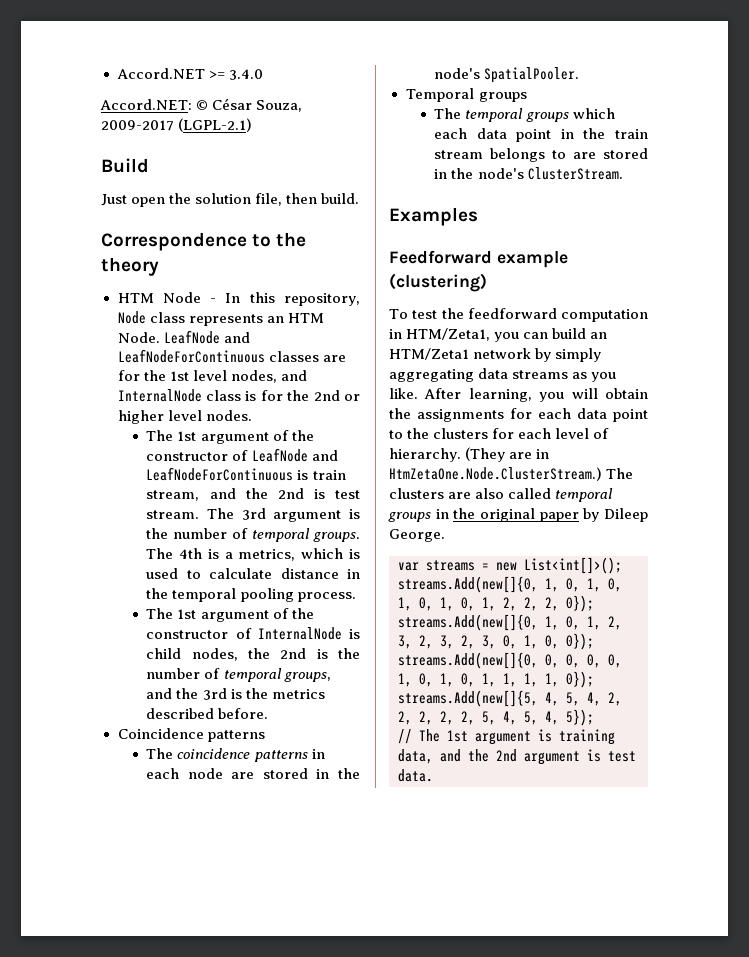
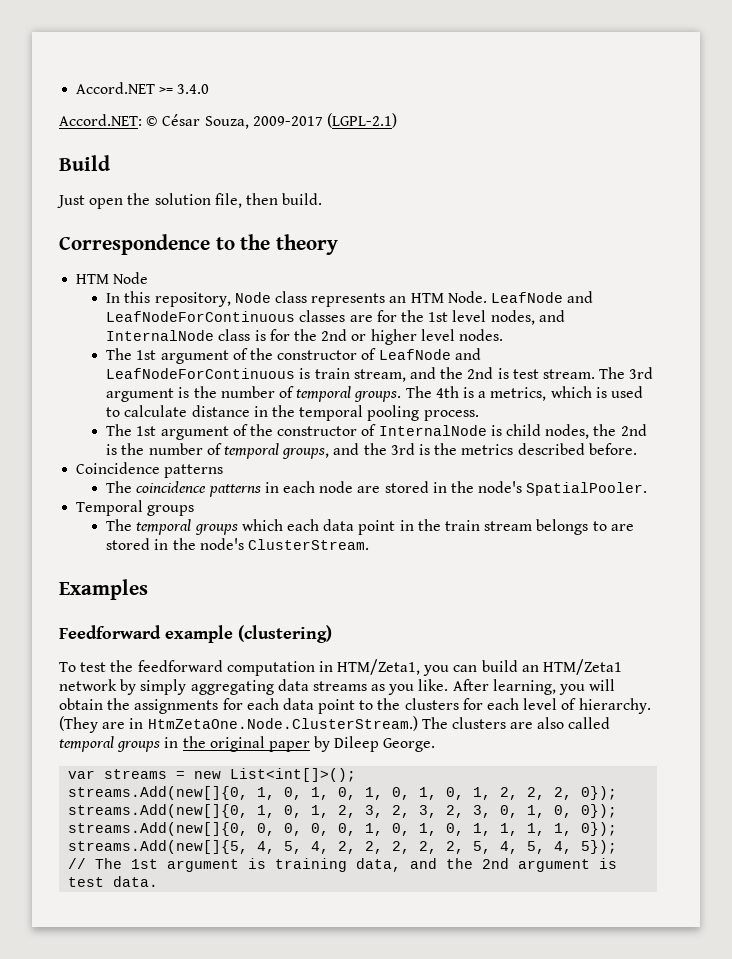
- HTM Node - In this repository, Node class represents an HTM Node.
+ HTM Node
+ In this repository, Node class represents an HTM Node.

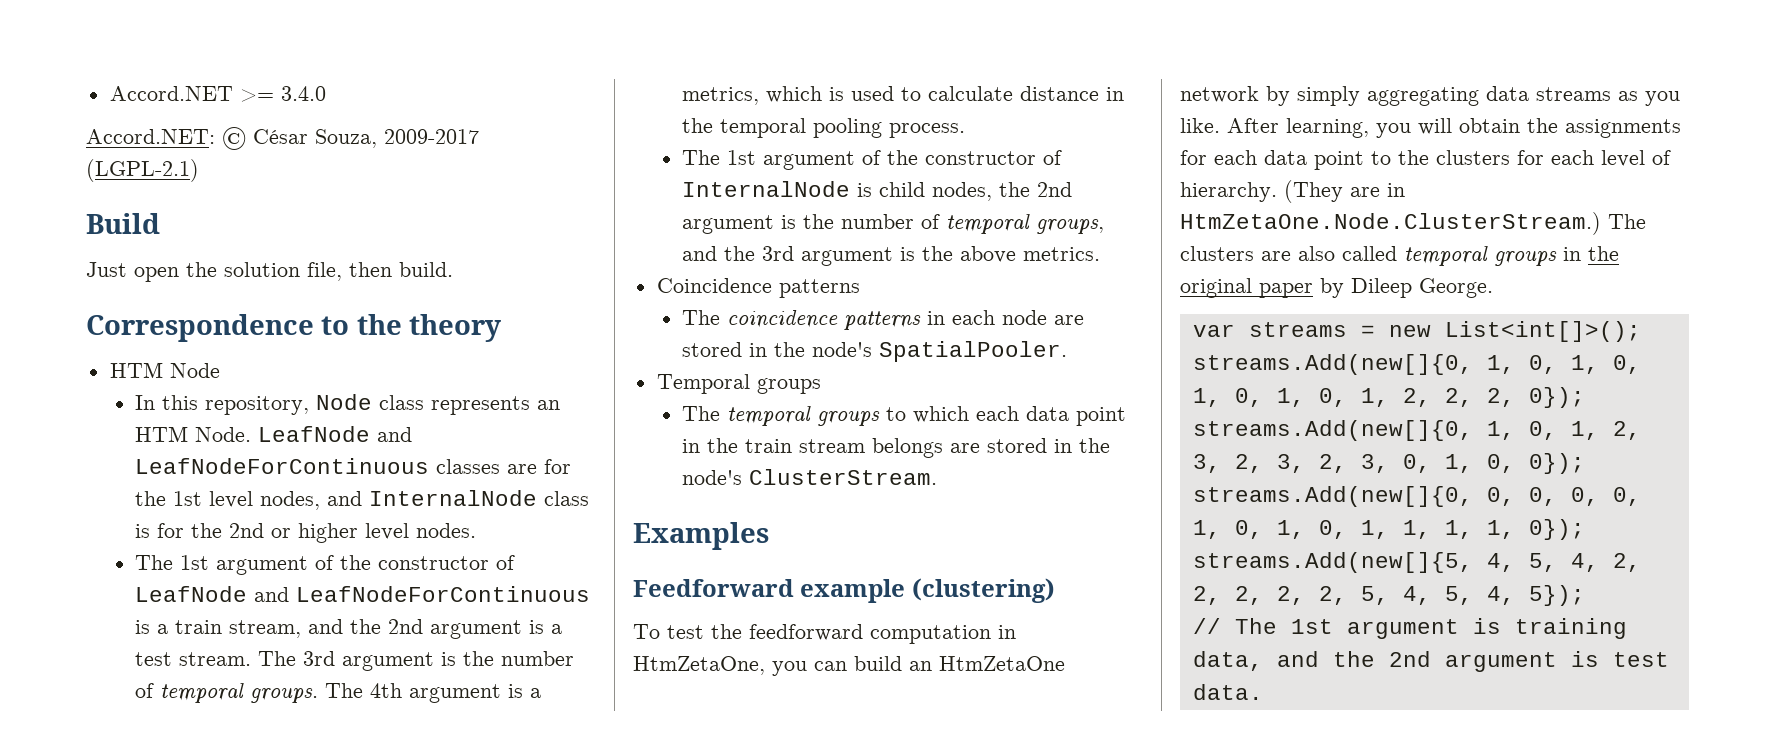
- The 1st argument of the constructor of LeafNode and LeafNodeForContinuous is train stream, and the 2nd is test stream.
+ The 1st argument of the constructor of LeafNode and LeafNodeForContinuous is a train stream, and the 2nd argument is a test stream.
- The 4th is a metrics, which is used to calculate distance in the temporal pooling process.
+ The 4th argument is a metrics, which is used to calculate distance in the temporal pooling process.
- The 1st argument of the constructor of InternalNode is child nodes, the 2nd is the number of temporal groups, and the 3rd is the metrics described before.
+ The 1st argument of the constructor of InternalNode is child nodes, the 2nd argument is the number of temporal groups, and the 3rd argument is the above metrics.
- The temporal groups which each data point in the train stream belongs to are stored in the node's ClusterStream.
+ The temporal groups to which each data point in the train stream belongs are stored in the node's ClusterStream.
- To test the feedforward computation in HTM/Zeta1, you can build an HTM/Zeta1 network by simply aggregating data streams as you like.
+ To test the feedforward computation in HtmZetaOne, you can build an HtmZetaOne network by simply aggregating data streams as you like.

